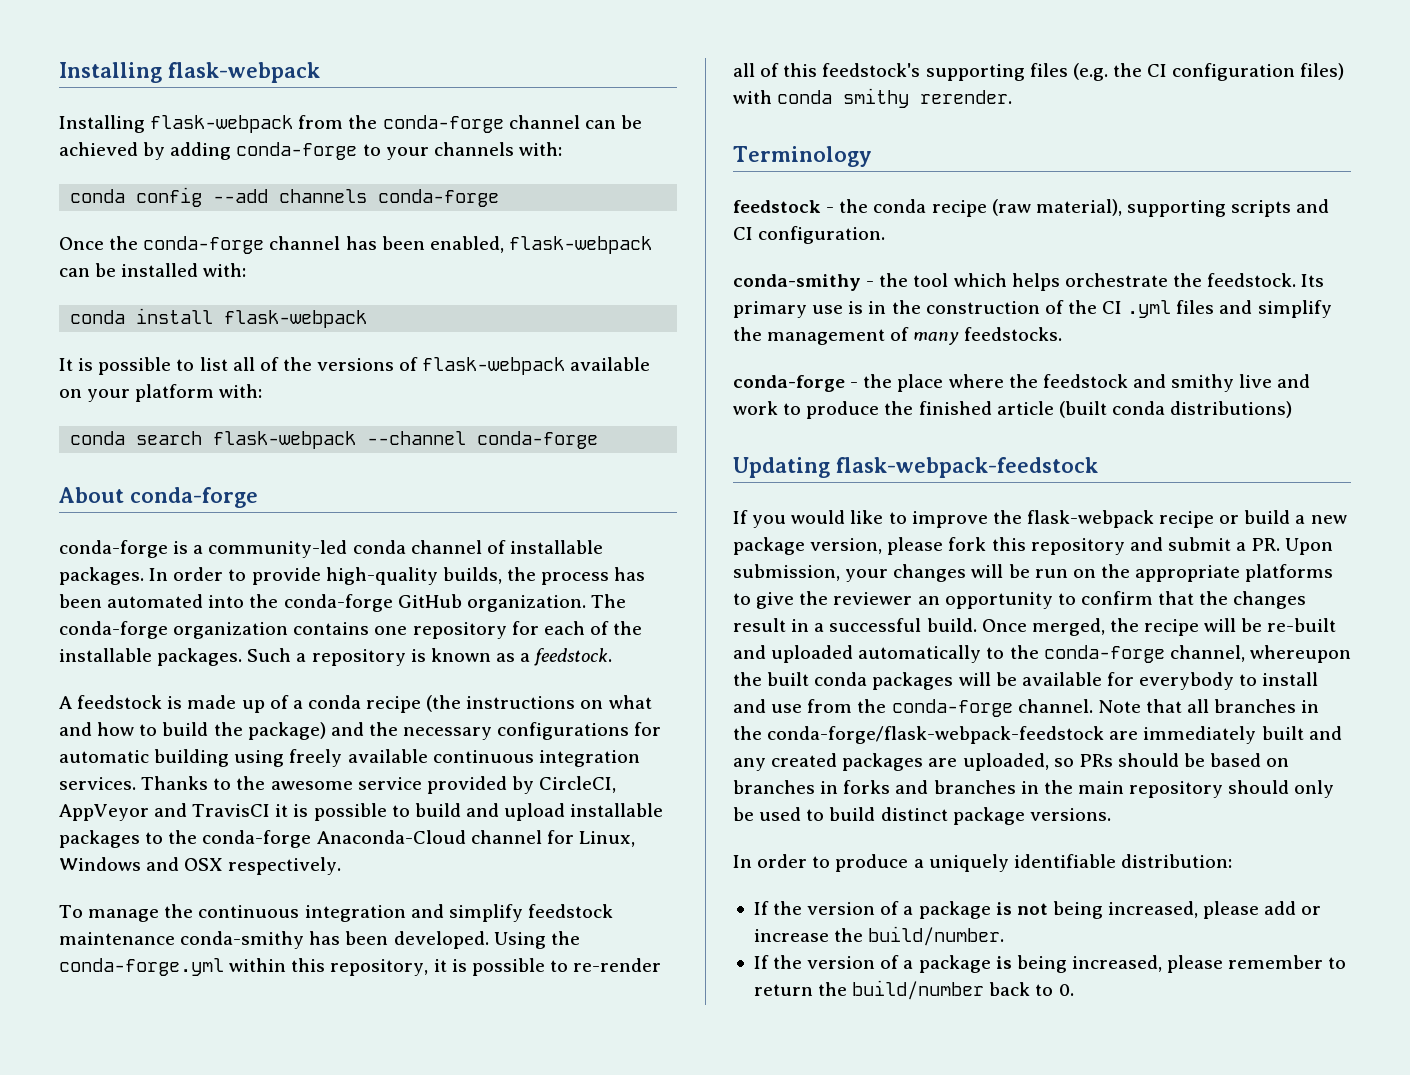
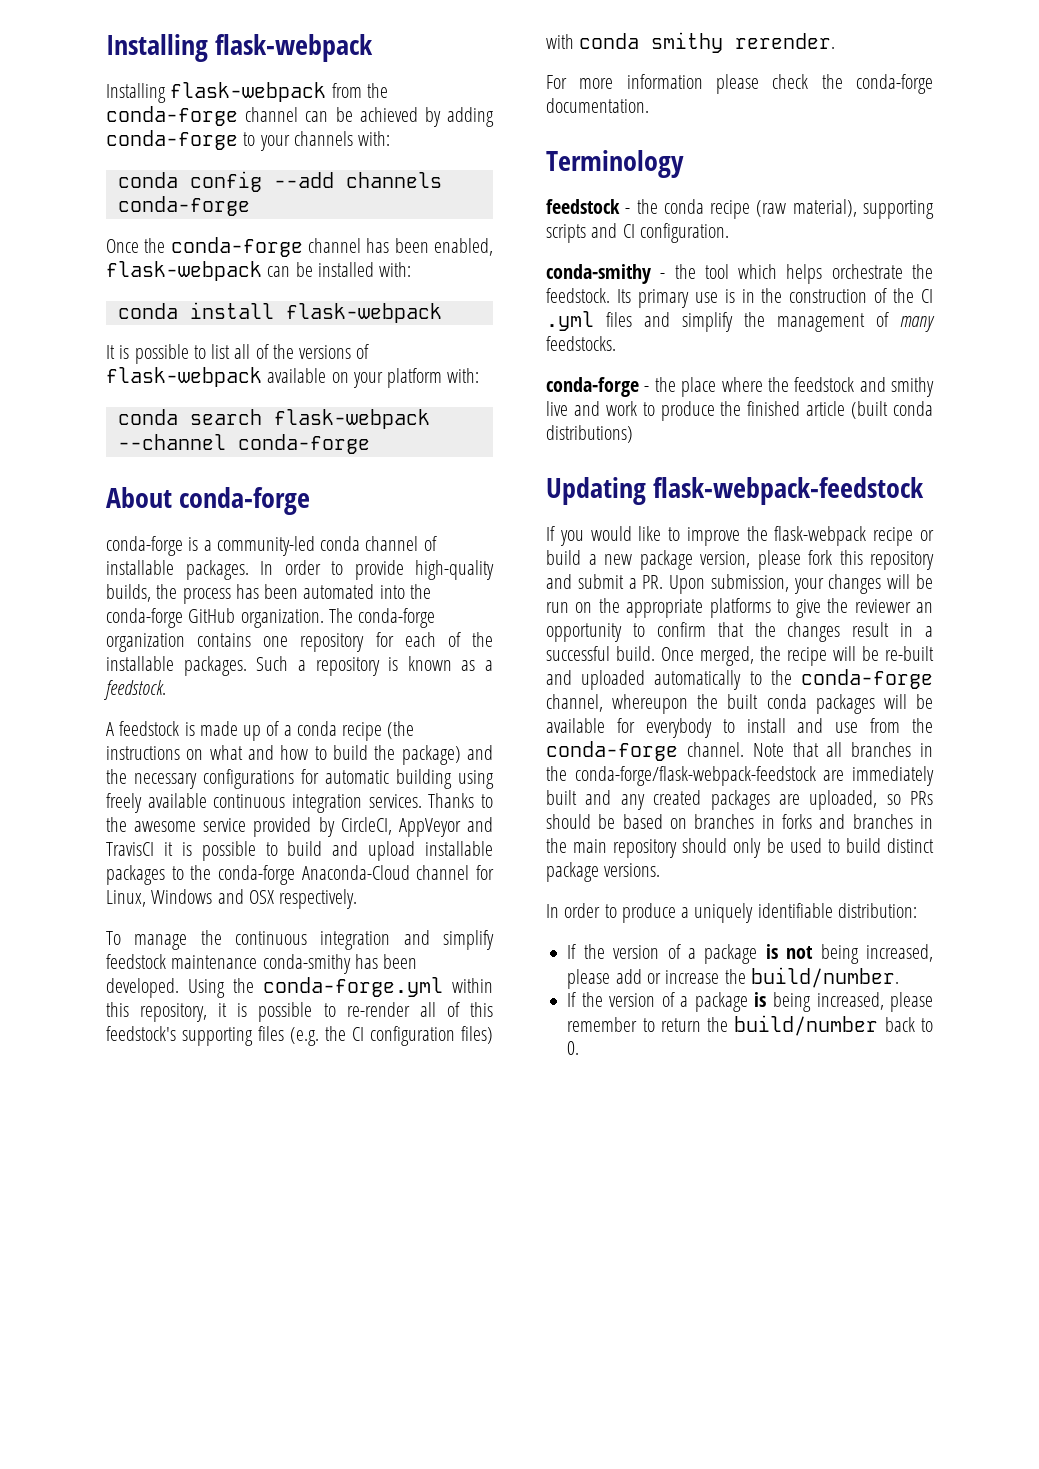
+ For more information please check the conda-forge documentation.

